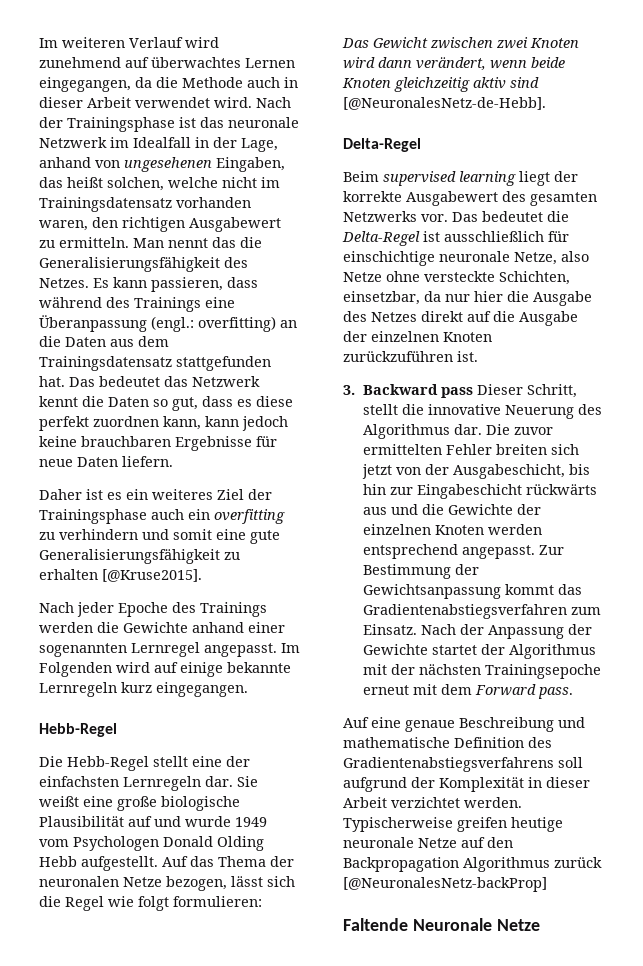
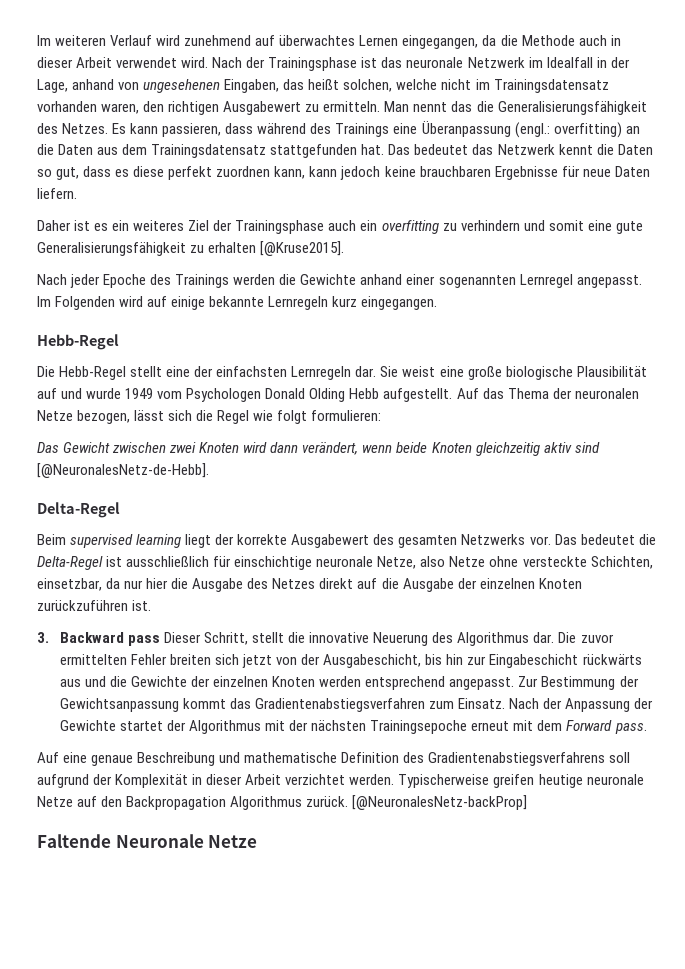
- Sie weißt eine große biologische Plausibilität auf und wurde 1949 vom Psychologen Donald Olding Hebb aufgestellt.
+ Sie weist eine große biologische Plausibilität auf und wurde 1949 vom Psychologen Donald Olding Hebb aufgestellt.
- Typischerweise greifen heutige neuronale Netze auf den Backpropagation Algorithmus zurück [@NeuronalesNetz-backProp]
+ Typischerweise greifen heutige neuronale Netze auf den Backpropagation Algorithmus zurück. [@NeuronalesNetz-backProp]

